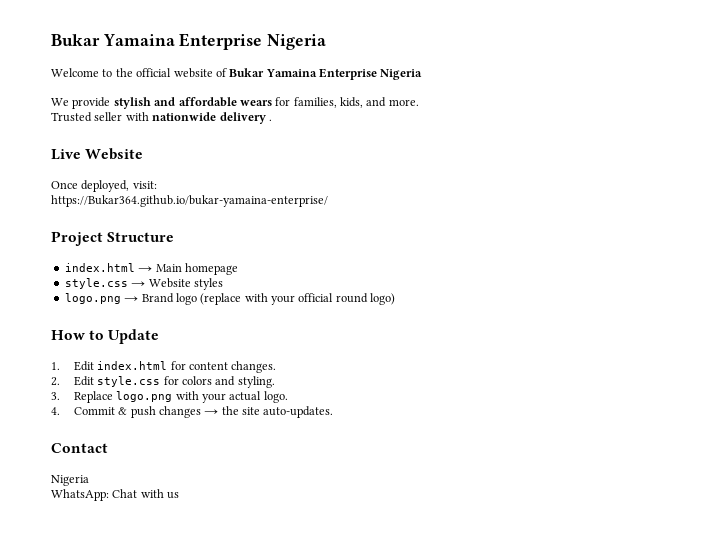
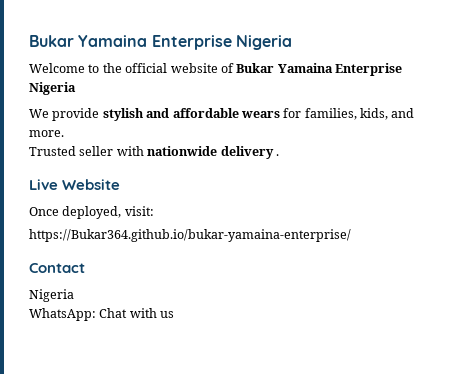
- Project Structure
- index.html → Main homepage
- style.css → Website styles
- logo.png → Brand logo (replace with your official round logo)
- How to Update
- 1. Edit index.html for content changes.
- 2. Edit style.css for colors and styling.
- 3. Replace logo.png with your actual logo.
- 4. Commit & push changes → the site auto-updates.

